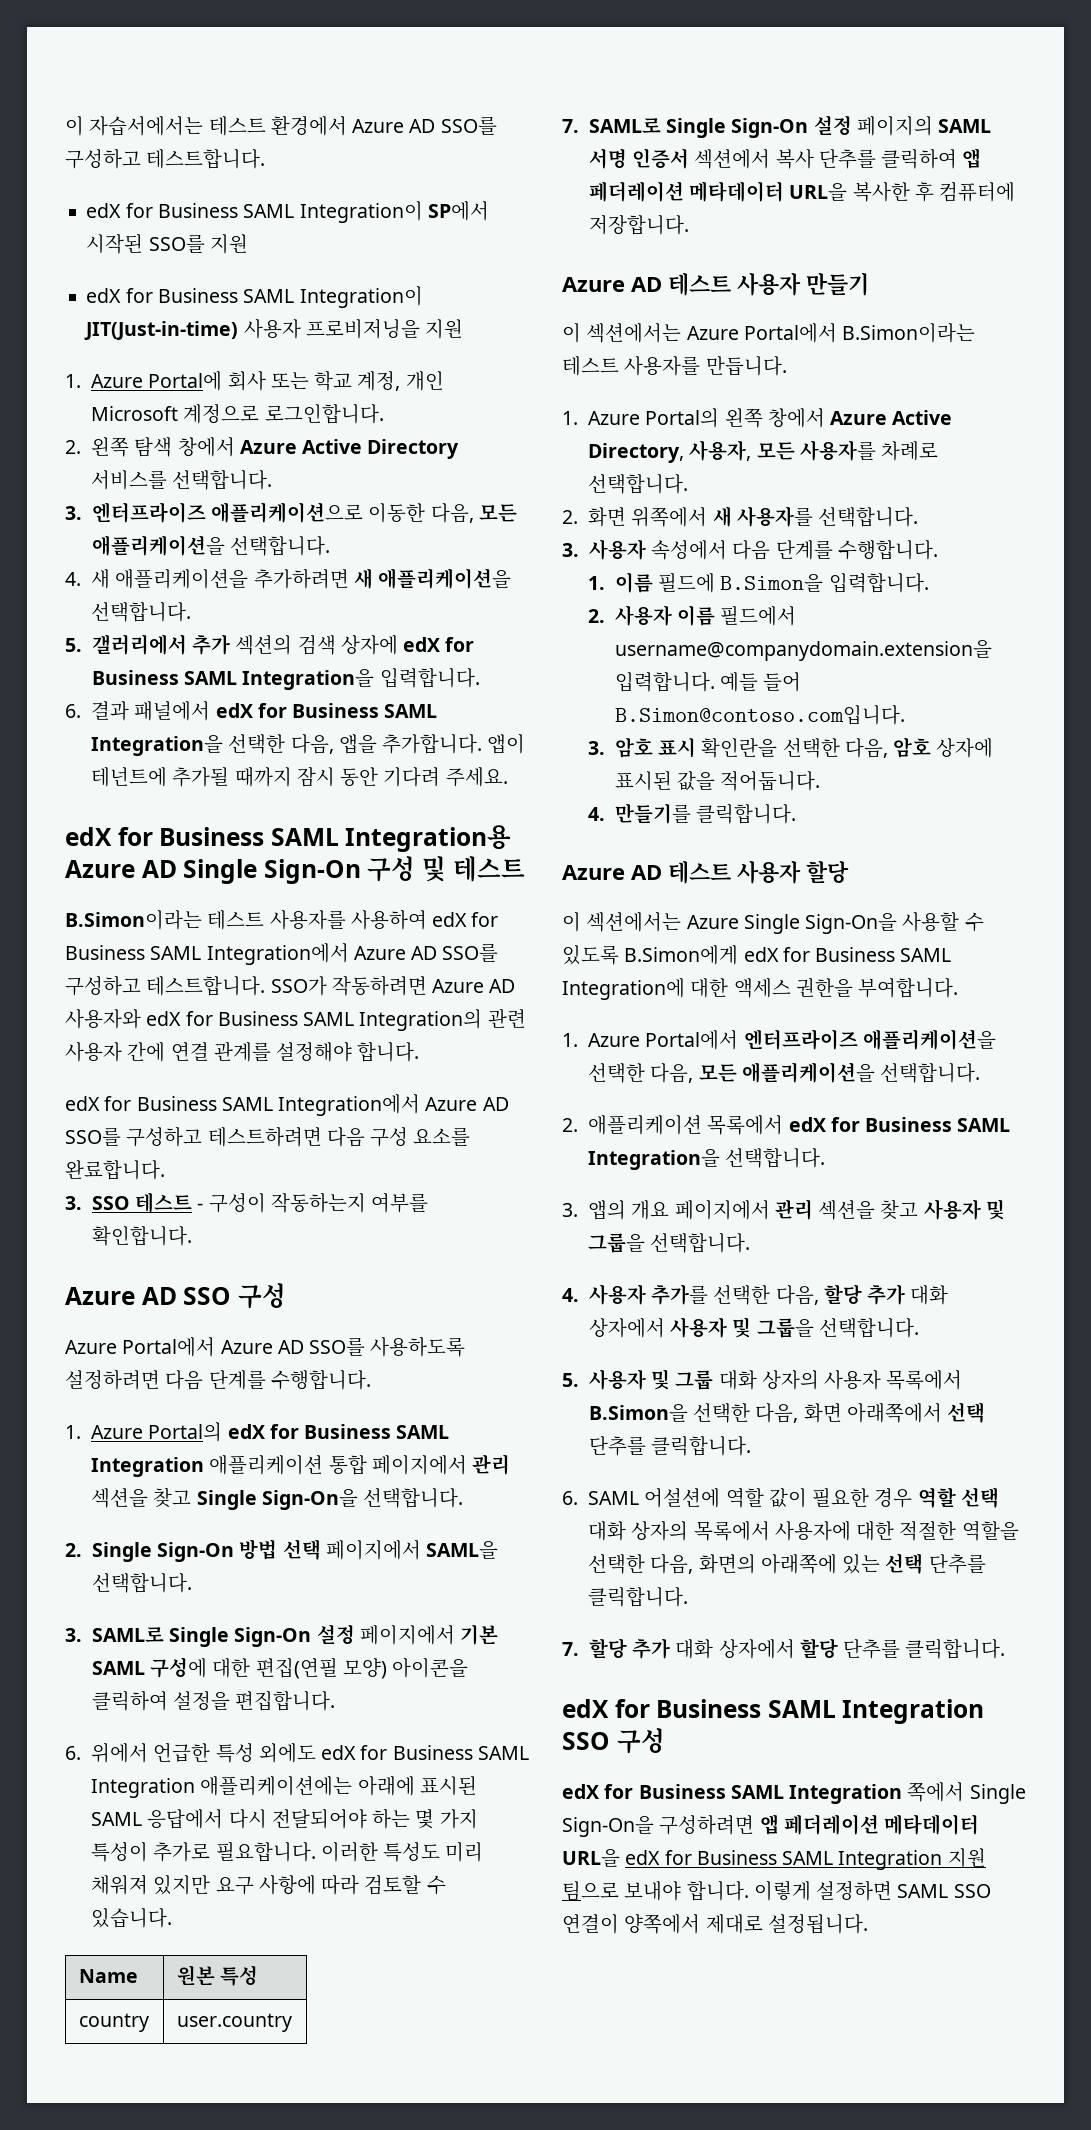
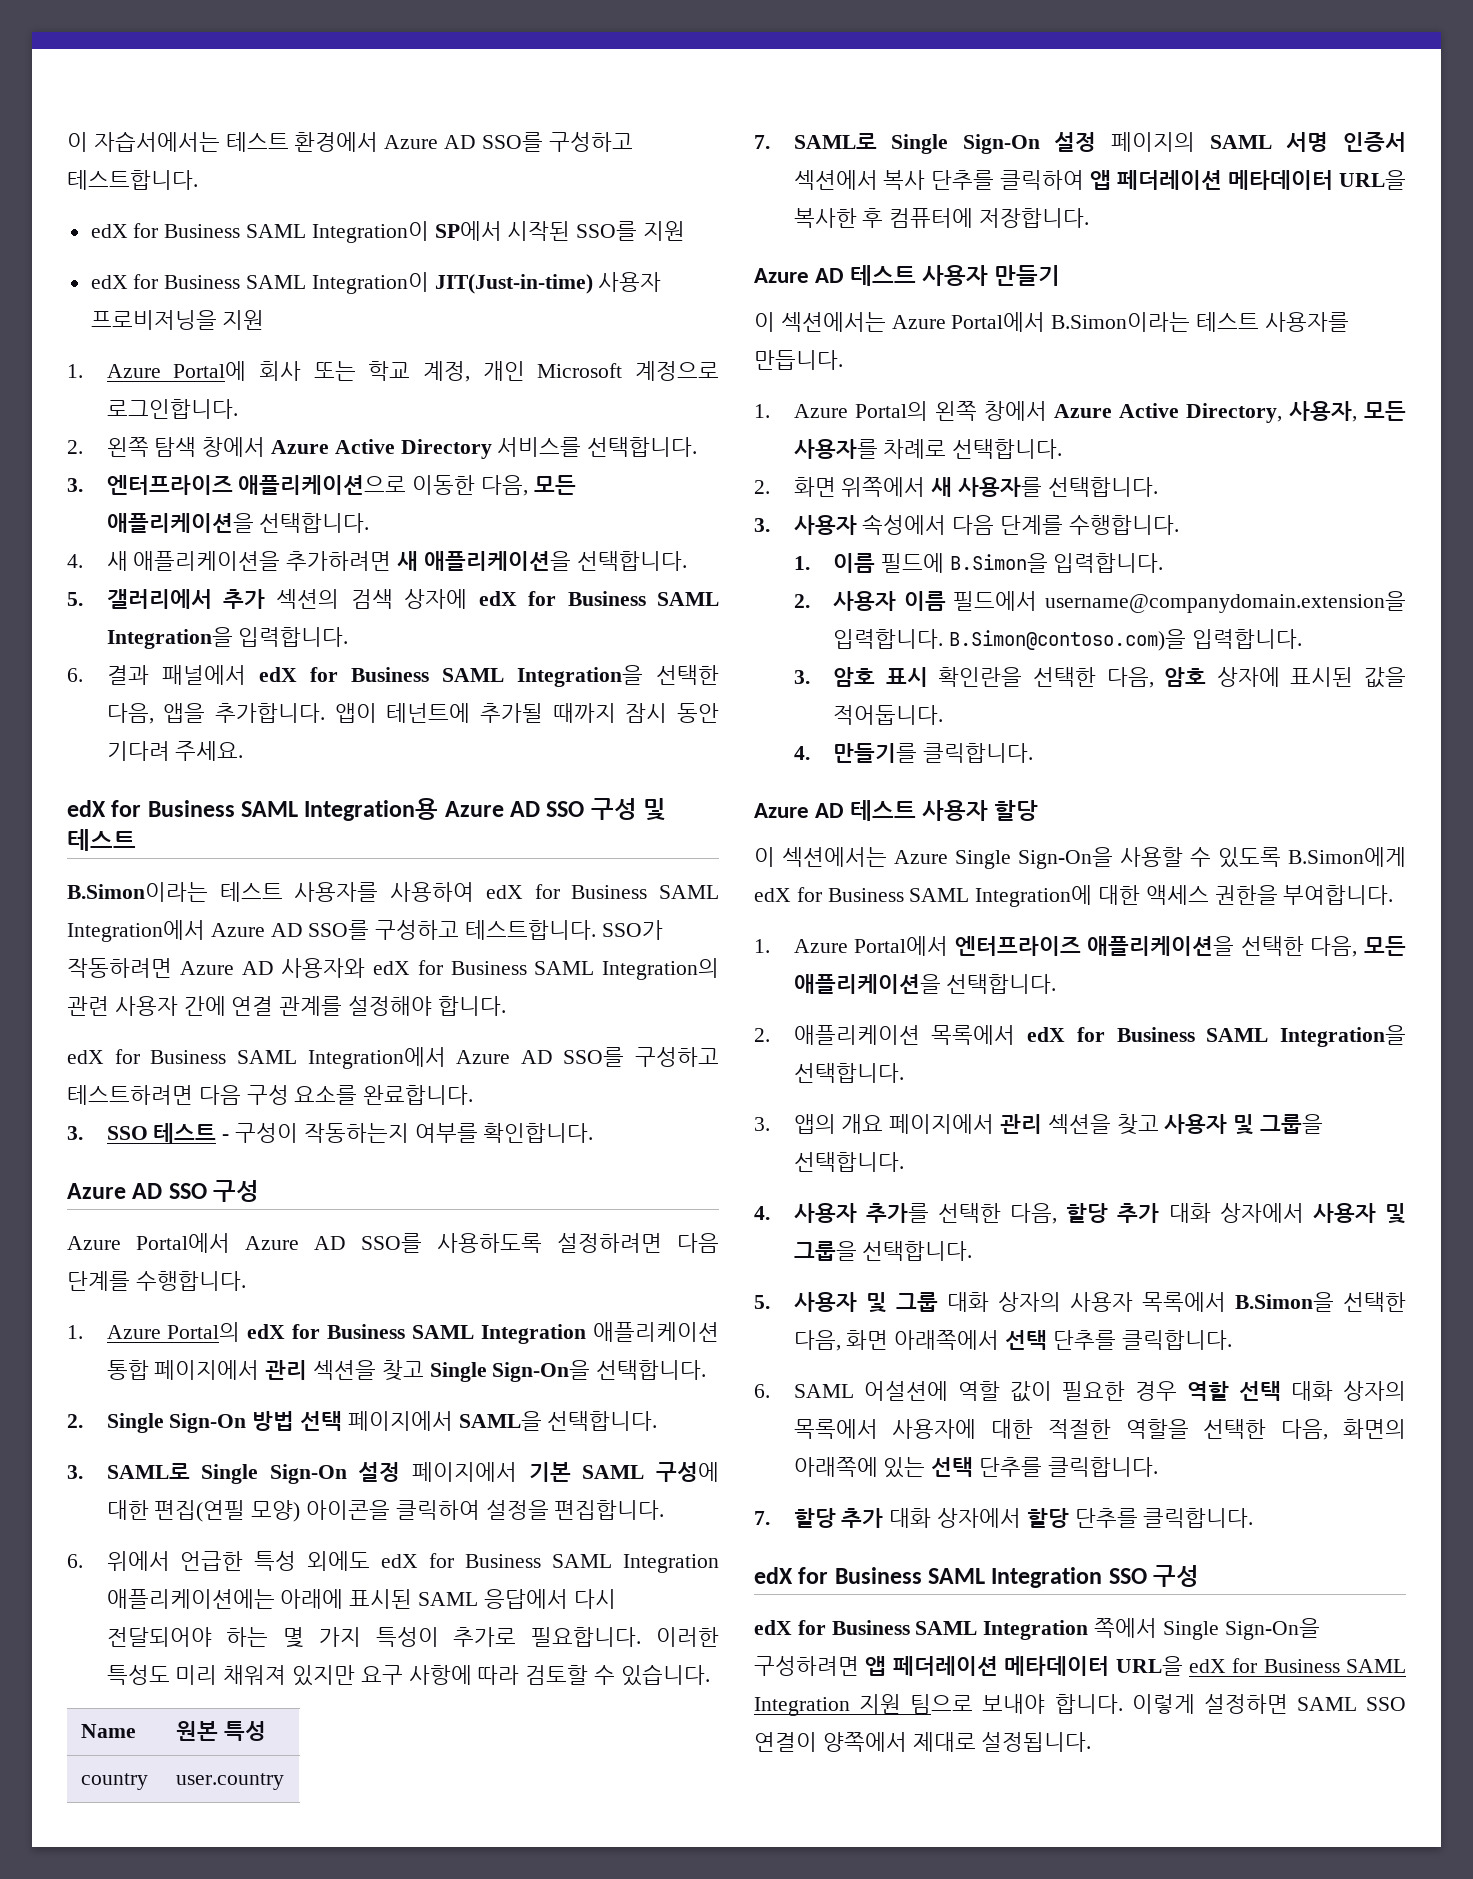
- edX for Business SAML Integration용 Azure AD Single Sign-On 구성 및 테스트
+ edX for Business SAML Integration용 Azure AD SSO 구성 및 테스트
- 예들 들어 B.Simon@contoso.com입니다.
+ B.Simon@contoso.com)을 입력합니다.

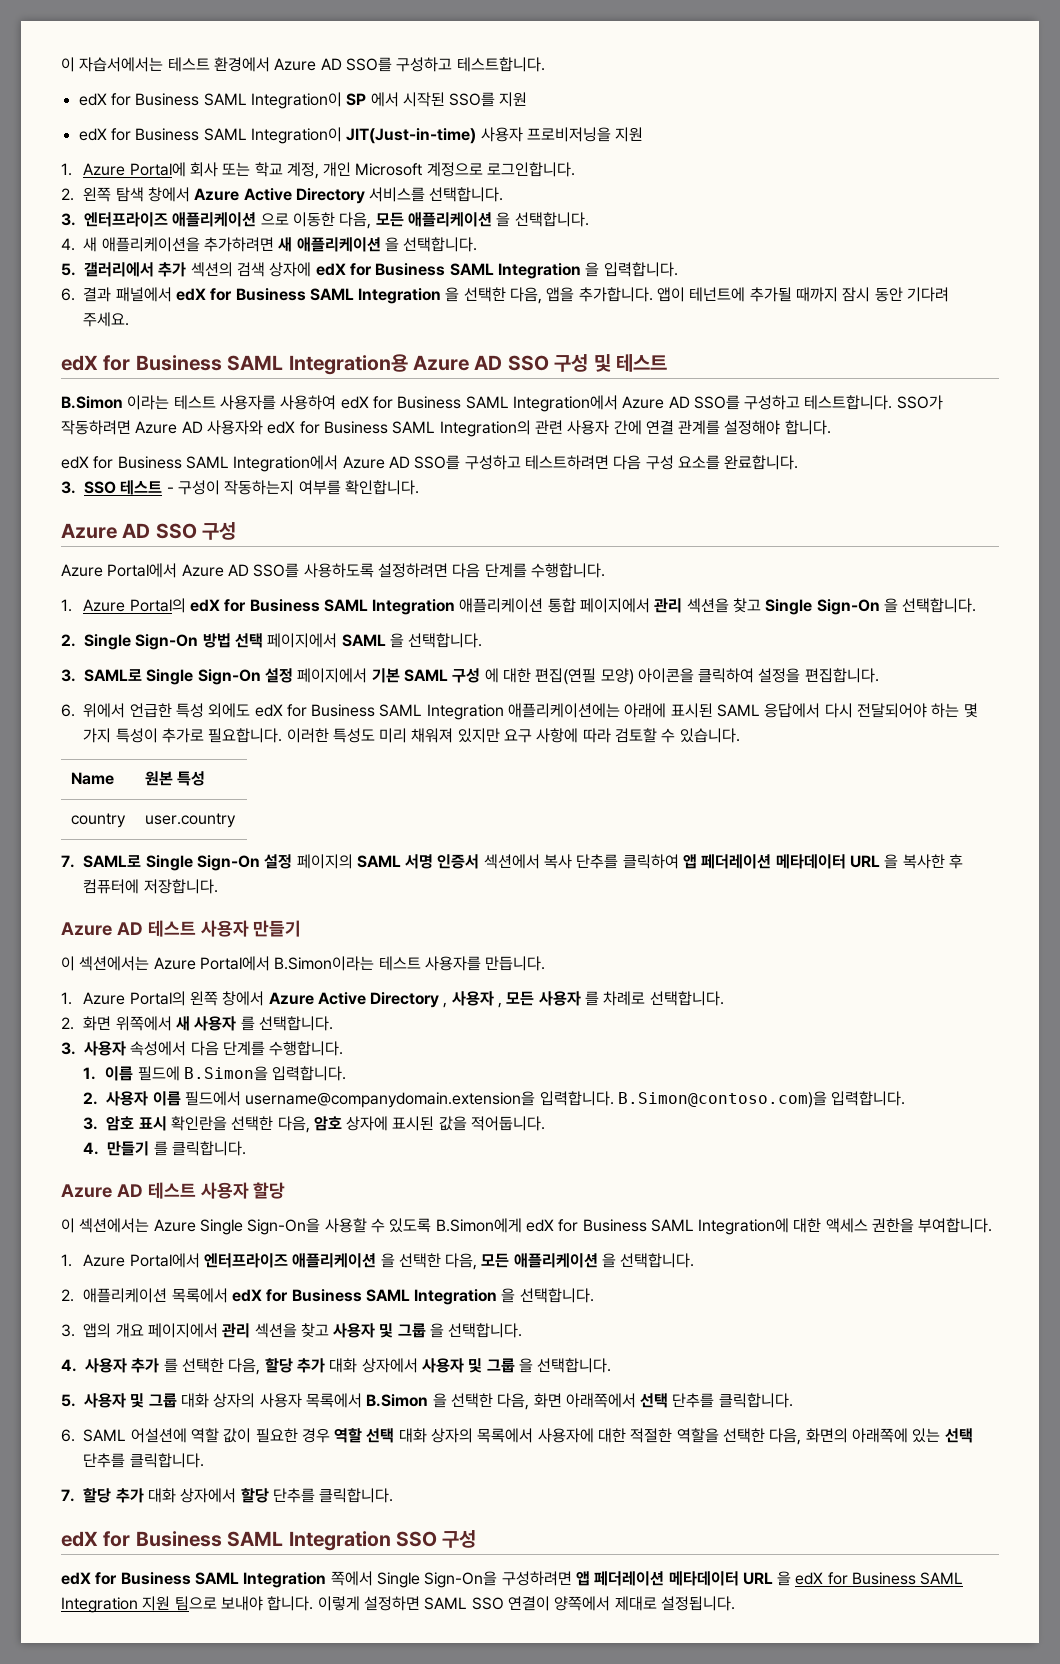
- edX for Business SAML Integration이 SP에서 시작된 SSO를 지원
+ edX for Business SAML Integration이 SP 에서 시작된 SSO를 지원
- 3. 엔터프라이즈 애플리케이션으로 이동한 다음, 모든 애플리케이션을 선택합니다.
+ 3. 엔터프라이즈 애플리케이션 으로 이동한 다음, 모든 애플리케이션 을 선택합니다.
- 4. 새 애플리케이션을 추가하려면 새 애플리케이션을 선택합니다.
+ 4. 새 애플리케이션을 추가하려면 새 애플리케이션 을 선택합니다.
- 5. 갤러리에서 추가 섹션의 검색 상자에 edX for Business SAML Integration을 입력합니다.
+ 5. 갤러리에서 추가 섹션의 검색 상자에 edX for Business SAML Integration 을 입력합니다.
- 6. 결과 패널에서 edX for Business SAML Integration을 선택한 다음, 앱을 추가합니다.
+ 6. 결과 패널에서 edX for Business SAML Integration 을 선택한 다음, 앱을 추가합니다.
- B.Simon이라는 테스트 사용자를 사용하여 edX for Business SAML Integration에서 Azure AD SSO를 구성하고 테스트합니다.
+ B.Simon 이라는 테스트 사용자를 사용하여 edX for Business SAML Integration에서 Azure AD SSO를 구성하고 테스트합니다.
- 1. Azure Portal의 edX for Business SAML Integration 애플리케이션 통합 페이지에서 관리 섹션을 찾고 Single Sign-On을 선택합니다.
+ 1. Azure Portal의 edX for Business SAML Integration 애플리케이션 통합 페이지에서 관리 섹션을 찾고 Single Sign-On 을 선택합니다.
- 2. Single Sign-On 방법 선택 페이지에서 SAML을 선택합니다.
+ 2. Single Sign-On 방법 선택 페이지에서 SAML 을 선택합니다.
- 3. SAML로 Single Sign-On 설정 페이지에서 기본 SAML 구성에 대한 편집(연필 모양) 아이콘을 클릭하여 설정을 편집합니다.
+ 3. SAML로 Single Sign-On 설정 페이지에서 기본 SAML 구성 에 대한 편집(연필 모양) 아이콘을 클릭하여 설정을 편집합니다.
- 7. SAML로 Single Sign-On 설정 페이지의 SAML 서명 인증서 섹션에서 복사 단추를 클릭하여 앱 페더레이션 메타데이터 URL을 복사한 후 컴퓨터에 저장합니다.
+ 7. SAML로 Single Sign-On 설정 페이지의 SAML 서명 인증서 섹션에서 복사 단추를 클릭하여 앱 페더레이션 메타데이터 URL 을 복사한 후 컴퓨터에 저장합니다.
- 1. Azure Portal의 왼쪽 창에서 Azure Active Directory, 사용자, 모든 사용자를 차례로 선택합니다.
+ 1. Azure Portal의 왼쪽 창에서 Azure Active Directory , 사용자 , 모든 사용자 를 차례로 선택합니다.
- 2. 화면 위쪽에서 새 사용자를 선택합니다.
+ 2. 화면 위쪽에서 새 사용자 를 선택합니다.
- 4. 만들기를 클릭합니다.
+ 4. 만들기 를 클릭합니다.
- 1. Azure Portal에서 엔터프라이즈 애플리케이션을 선택한 다음, 모든 애플리케이션을 선택합니다.
+ 1. Azure Portal에서 엔터프라이즈 애플리케이션 을 선택한 다음, 모든 애플리케이션 을 선택합니다.
- 2. 애플리케이션 목록에서 edX for Business SAML Integration을 선택합니다.
+ 2. 애플리케이션 목록에서 edX for Business SAML Integration 을 선택합니다.
- 3. 앱의 개요 페이지에서 관리 섹션을 찾고 사용자 및 그룹을 선택합니다.
+ 3. 앱의 개요 페이지에서 관리 섹션을 찾고 사용자 및 그룹 을 선택합니다.
- 4. 사용자 추가를 선택한 다음, 할당 추가 대화 상자에서 사용자 및 그룹을 선택합니다.
+ 4. 사용자 추가 를 선택한 다음, 할당 추가 대화 상자에서 사용자 및 그룹 을 선택합니다.
- 5. 사용자 및 그룹 대화 상자의 사용자 목록에서 B.Simon을 선택한 다음, 화면 아래쪽에서 선택 단추를 클릭합니다.
+ 5. 사용자 및 그룹 대화 상자의 사용자 목록에서 B.Simon 을 선택한 다음, 화면 아래쪽에서 선택 단추를 클릭합니다.
- edX for Business SAML Integration 쪽에서 Single Sign-On을 구성하려면 앱 페더레이션 메타데이터 URL을 edX for Business SAML Integration 지원 팀으로 보내야 합니다.
+ edX for Business SAML Integration 쪽에서 Single Sign-On을 구성하려면 앱 페더레이션 메타데이터 URL 을 edX for Business SAML Integration 지원 팀으로 보내야 합니다.

